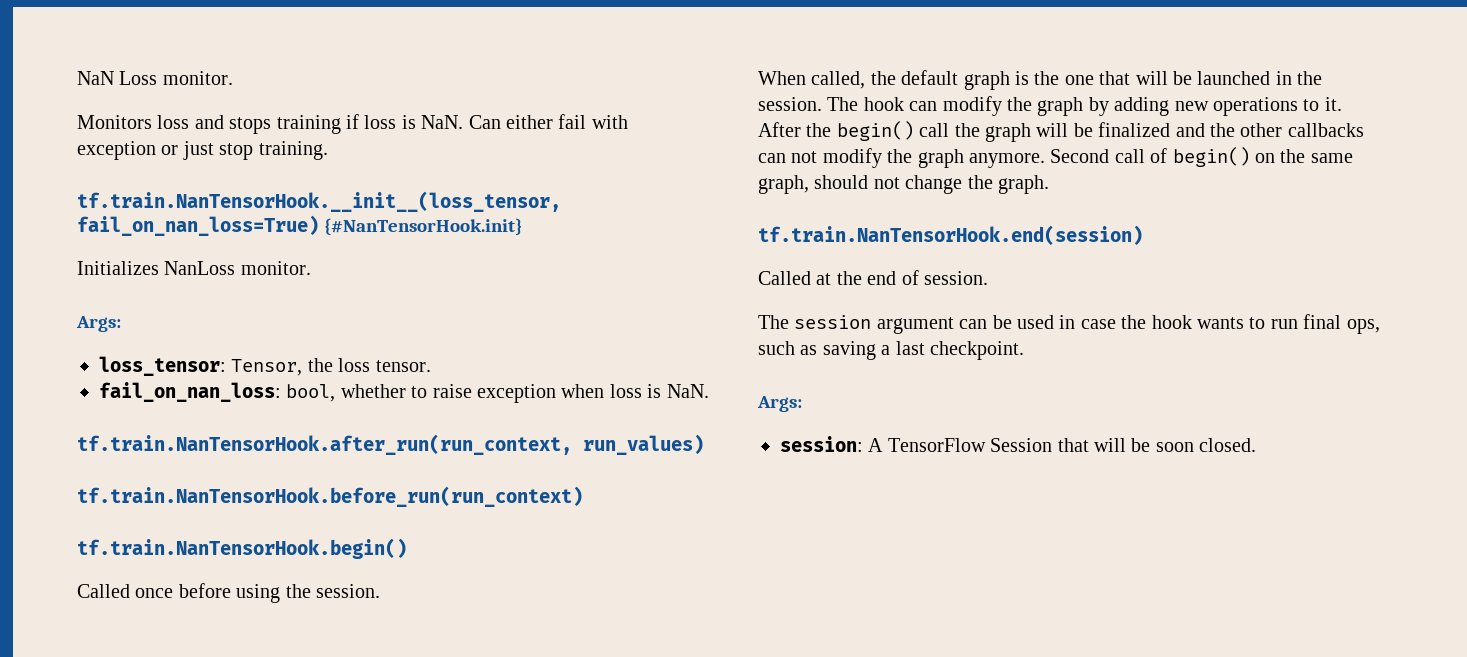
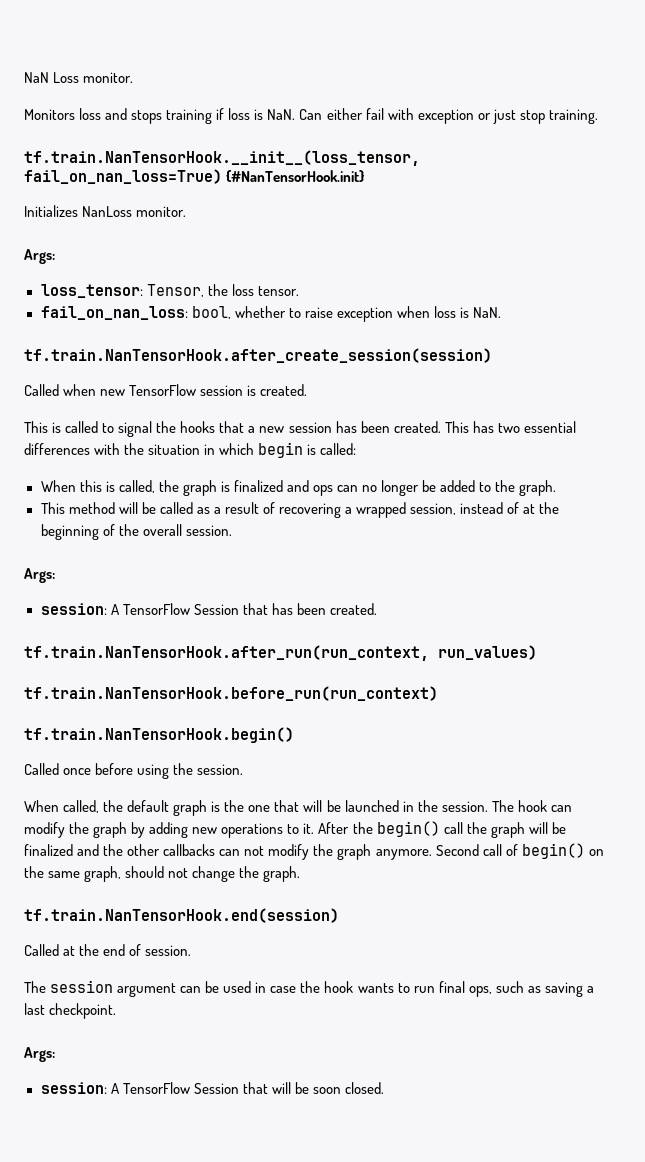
+ tf.train.NanTensorHook.after_create_session(session)
+ Called when new TensorFlow session is created.
+ This is called to signal the hooks that a new session has been created. This has two essential differences with the situation in which begin is called:
+ When this is called, the graph is finalized and ops can no longer be added to the graph.
+ This method will be called as a result of recovering a wrapped session, instead of at the beginning of the overall session.
+ Args:
+ session: A TensorFlow Session that has been created.

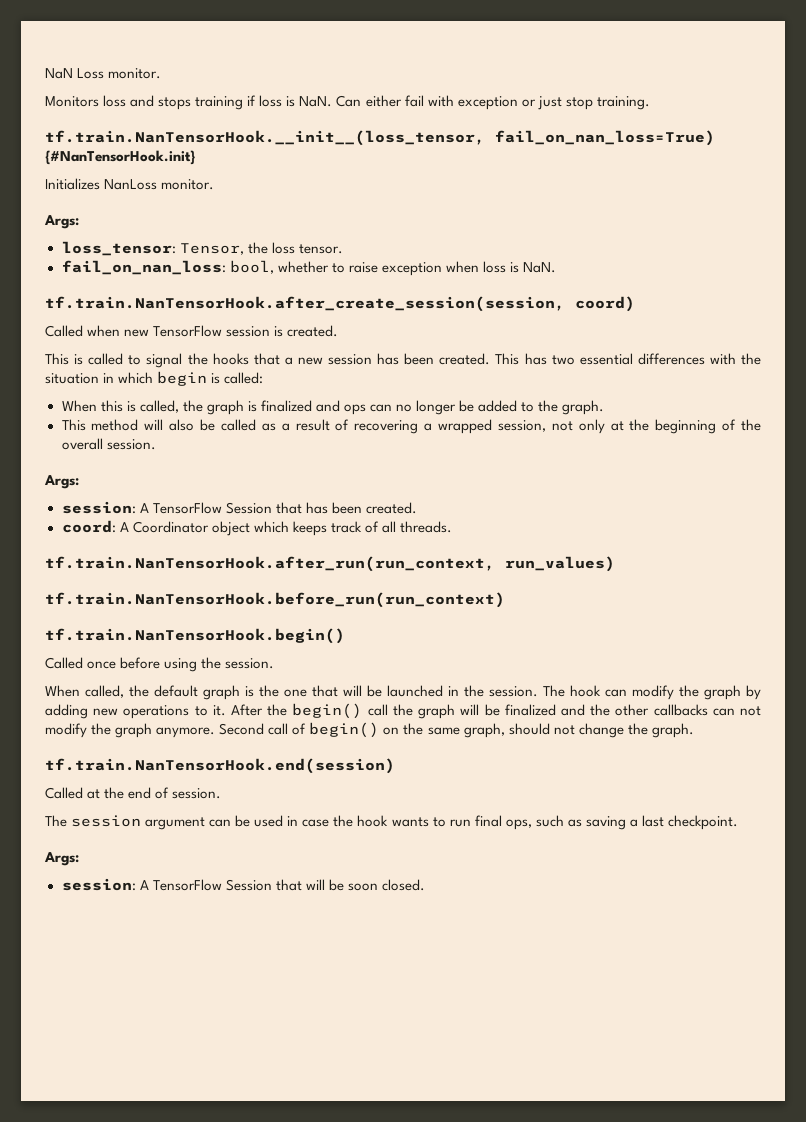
- tf.train.NanTensorHook.after_create_session(session)
+ tf.train.NanTensorHook.after_create_session(session, coord)
- This method will be called as a result of recovering a wrapped session, instead of at the beginning of the overall session.
+ This method will also be called as a result of recovering a wrapped session, not only at the beginning of the overall session.
+ coord: A Coordinator object which keeps track of all threads.

